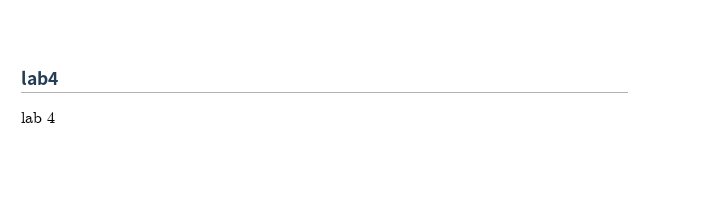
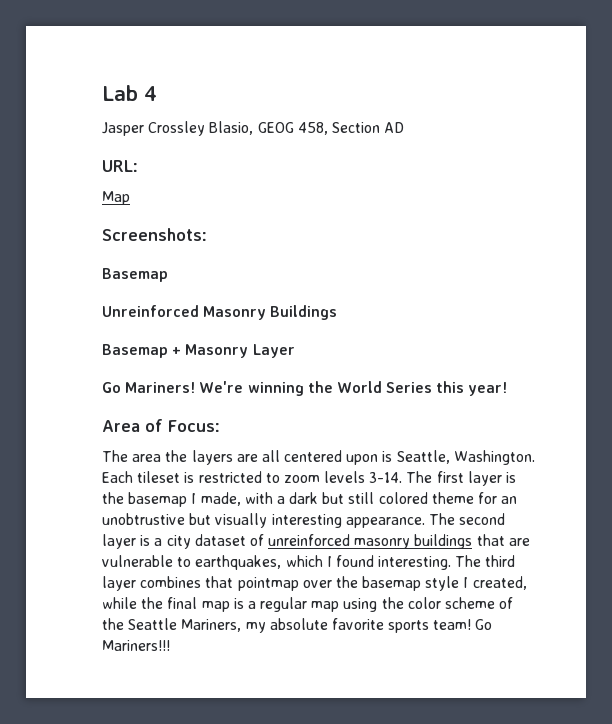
- lab4
- lab 4
+ Lab 4
+ Jasper Crossley Blasio, GEOG 458, Section AD
+ URL:
+ Map
+ Screenshots:
+ Basemap
+ Unreinforced Masonry Buildings
+ Basemap + Masonry Layer
+ Go Mariners! We're winning the World Series this year!
+ Area of Focus:
+ The area the layers are all centered upon is Seattle, Washington. Each tileset is restricted to zoom levels 3-14. The first layer is the basemap I made, with a dark but still colored theme for an unobtrustive but visually interesting appearance. The second layer is a city dataset of unreinforced masonry buildings that are vulnerable to earthquakes, which I found interesting. The third layer combines that pointmap over the basemap style I created, while the final map is a regular map using the color scheme of the Seattle Mariners, my absolute favorite sports team! Go Mariners!!!

